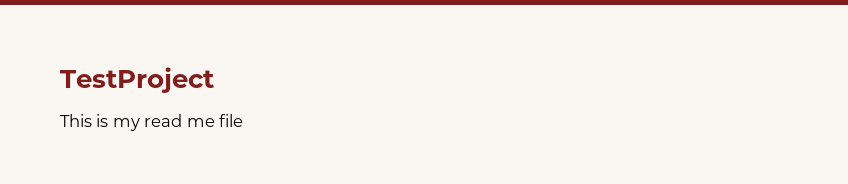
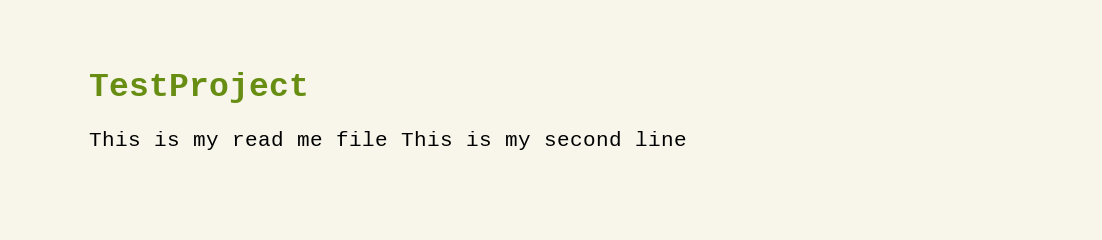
- This is my read me file
+ This is my read me file This is my second line

